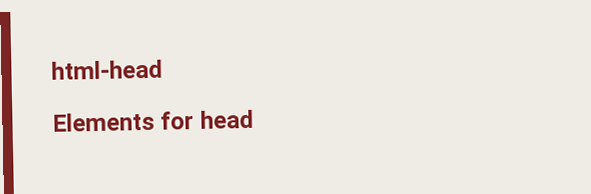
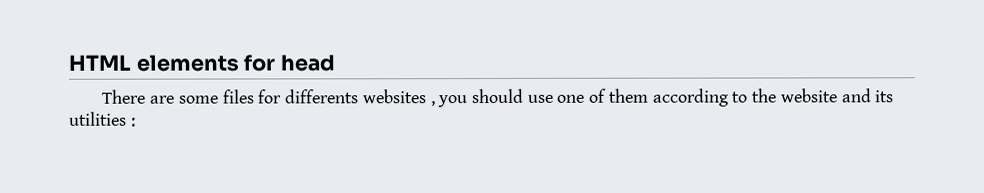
- html-head
- Elements for head
+ HTML elements for head
+ There are some files for differents websites , you should use one of them according to the website and its utilities :

